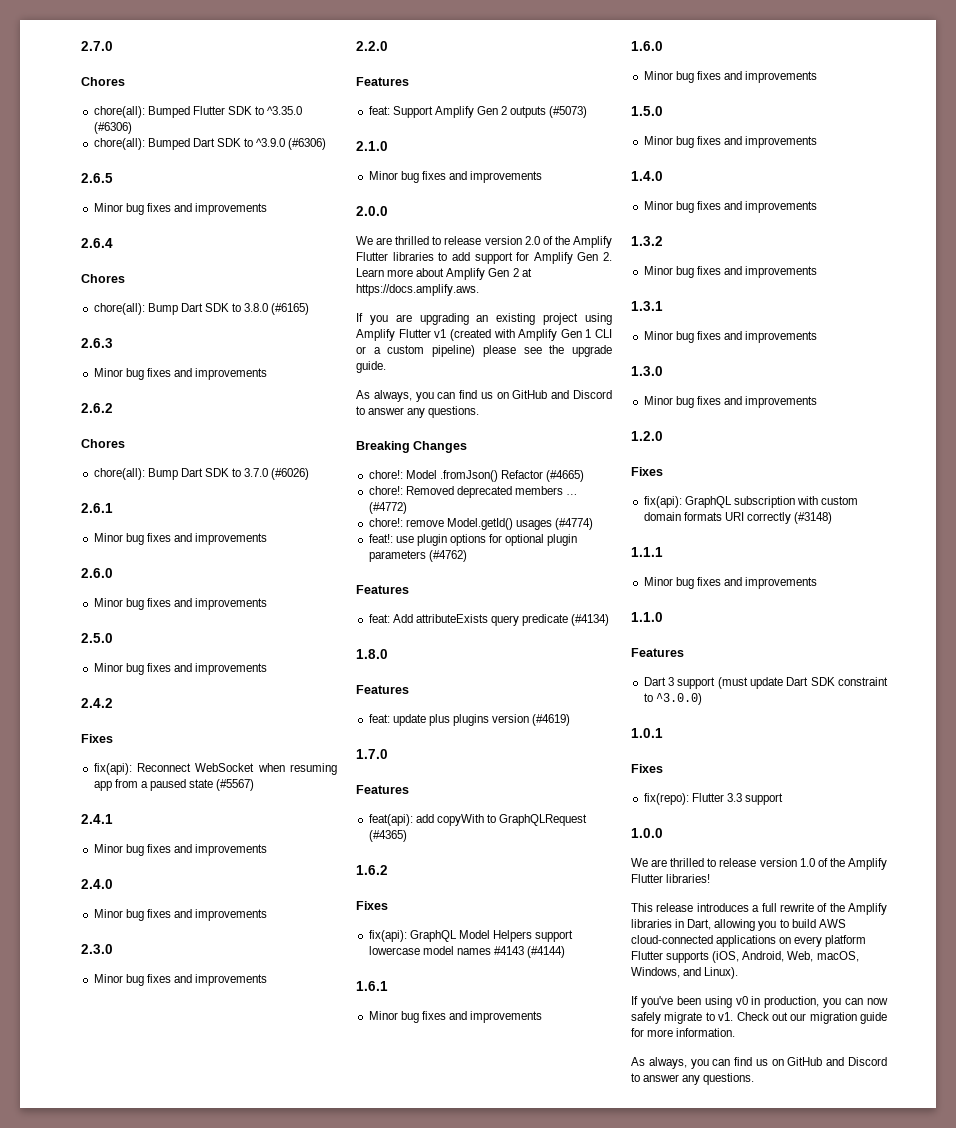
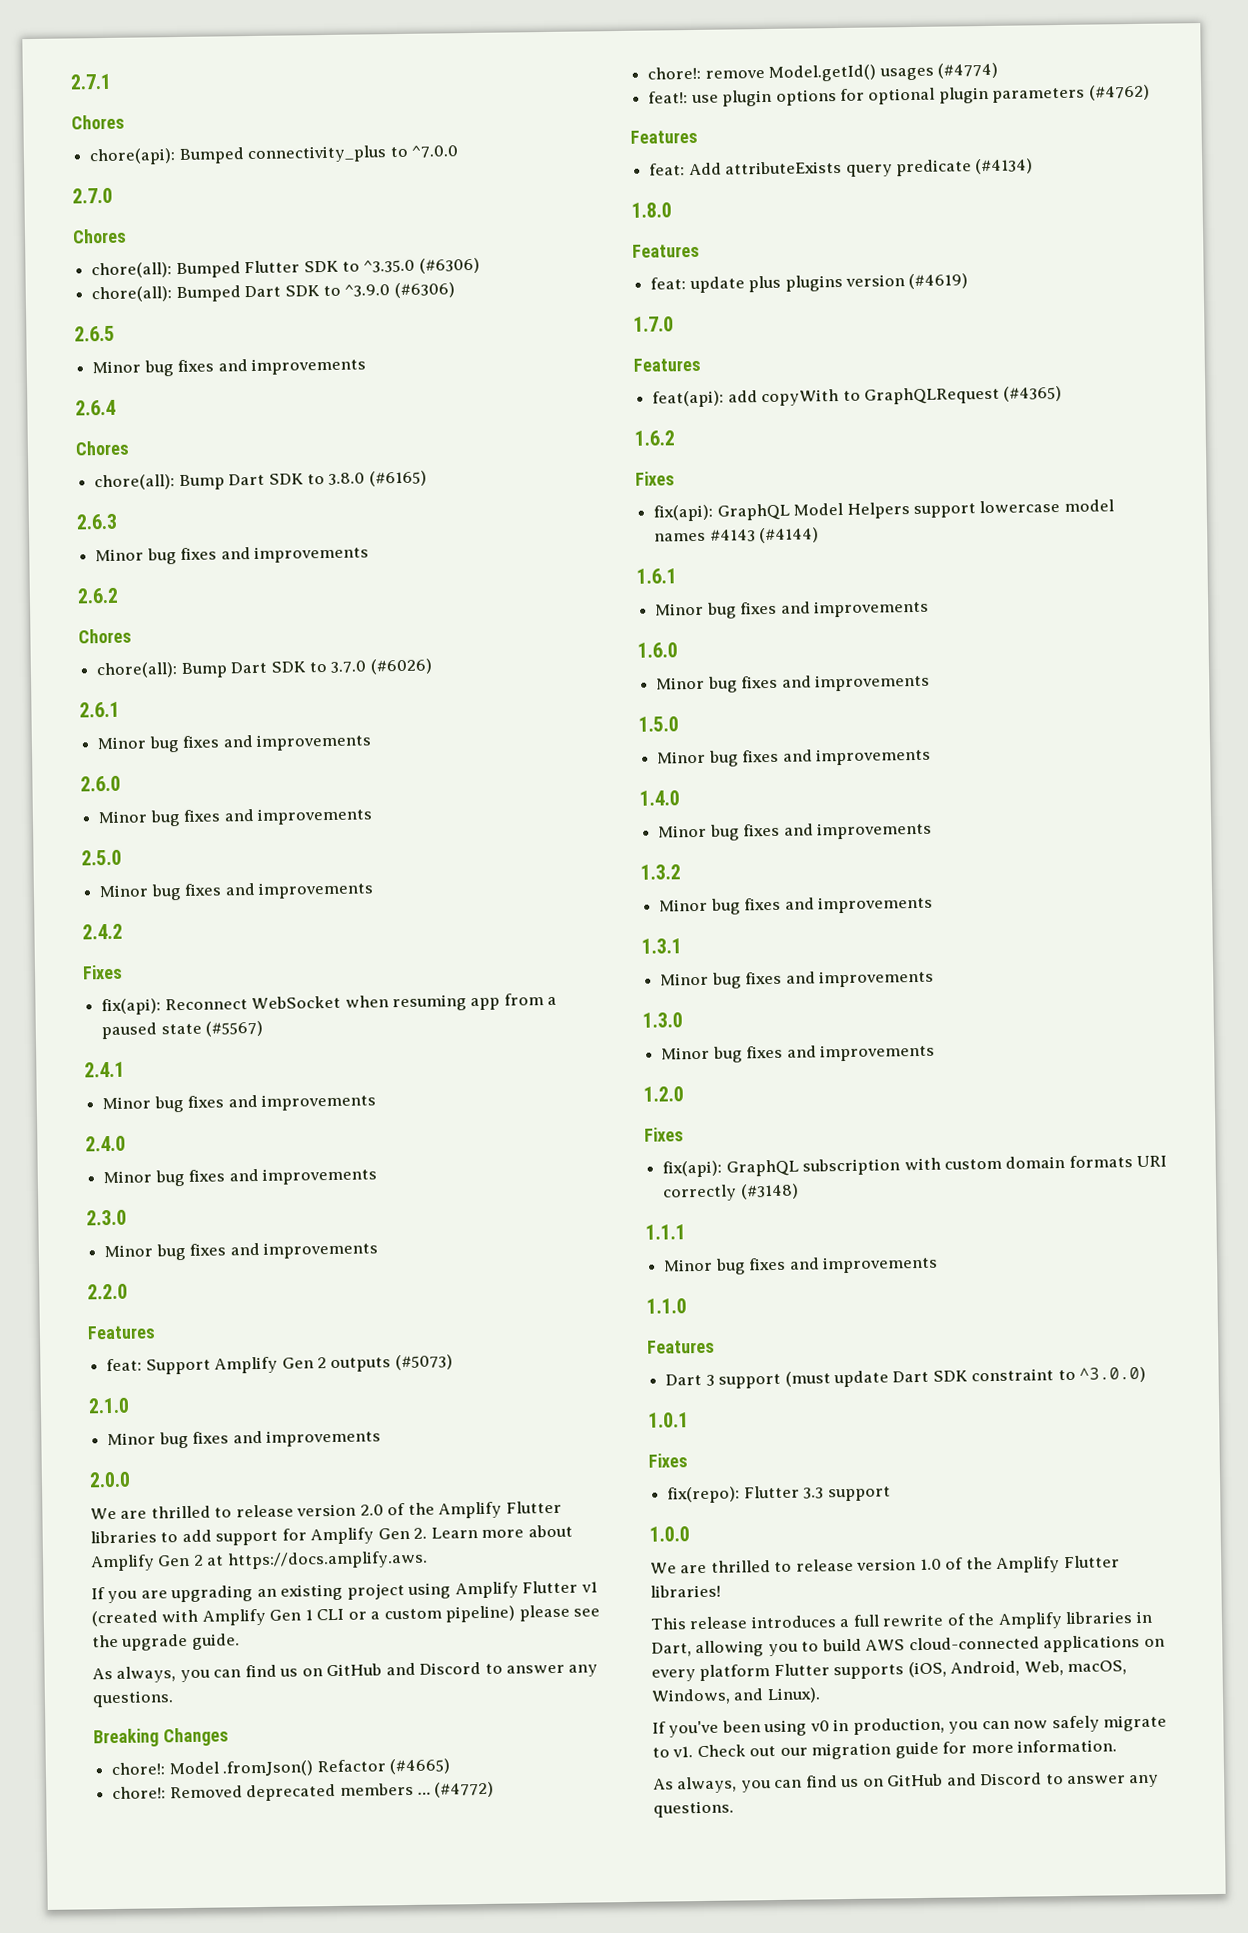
+ 2.7.1
+ Chores
+ chore(api): Bumped connectivity_plus to ^7.0.0

